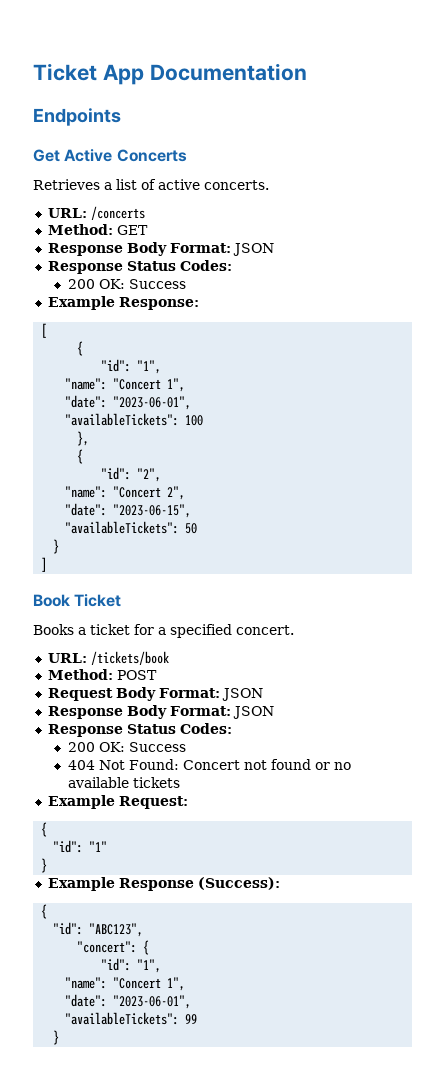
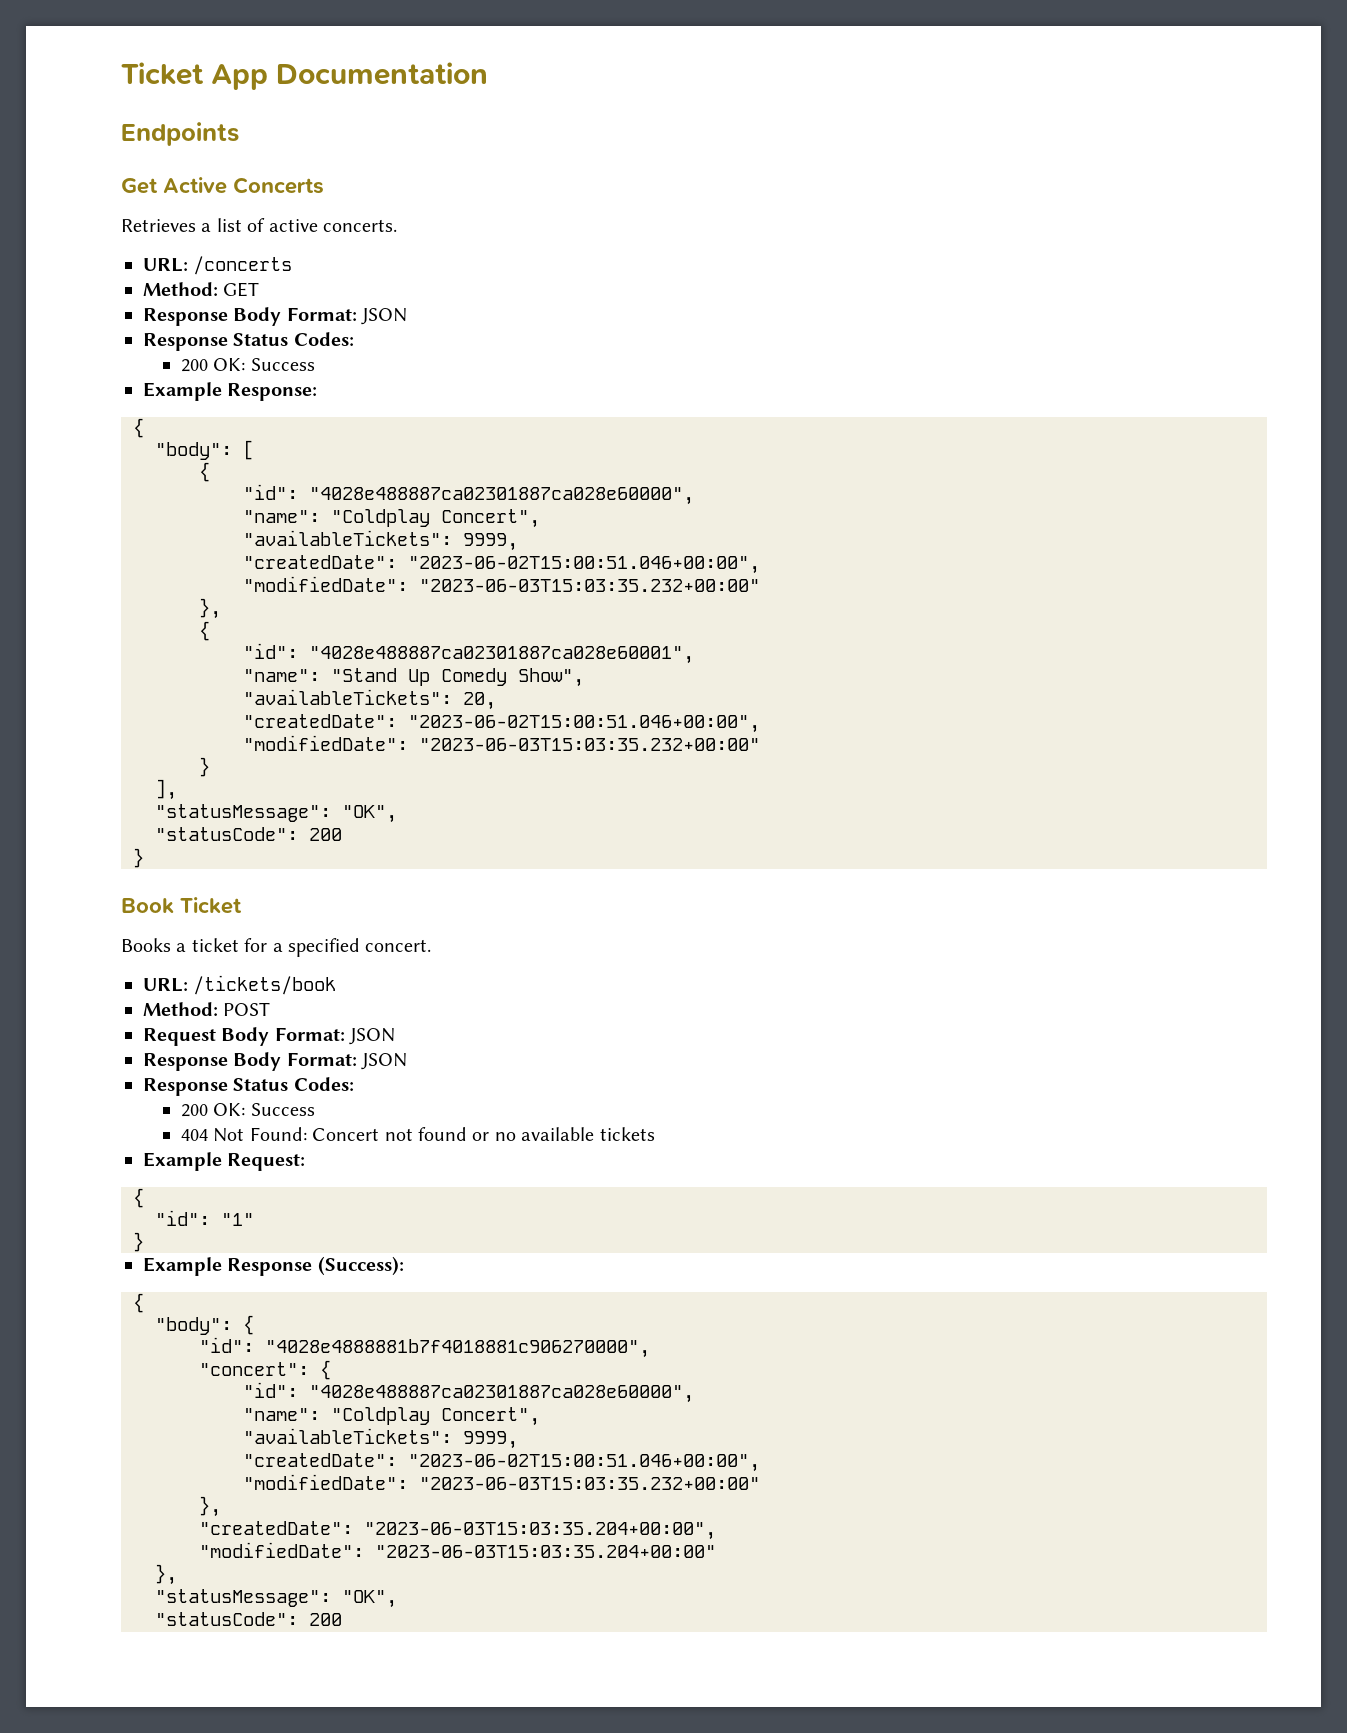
  Example Response:
- [
  {
- "id": "1",
- "name": "Concert 1",
- "date": "2023-06-01",
- "availableTickets": 100
+ "body": [
+ {
+ "id": "4028e488887ca02301887ca028e60000",
+ "name": "Coldplay Concert",
+ "availableTickets": 9999,
+ "createdDate": "2023-06-02T15:00:51.046+00:00",
+ "modifiedDate": "2023-06-03T15:03:35.232+00:00"
- "id": "2",
- "name": "Concert 2",
- "date": "2023-06-15",
- "availableTickets": 50
+ "id": "4028e488887ca02301887ca028e60001",
+ "name": "Stand Up Comedy Show",
+ "availableTickets": 20,
+ "createdDate": "2023-06-02T15:00:51.046+00:00",
+ "modifiedDate": "2023-06-03T15:03:35.232+00:00"
  }
- ]
+ ],
+ "statusMessage": "OK",
+ "statusCode": 200
+ }
- "id": "ABC123",
+ "body": {
+ "id": "4028e4888881b7f4018881c906270000",
  "concert": {
- "id": "1",
- "name": "Concert 1",
- "date": "2023-06-01",
- "availableTickets": 99
- }
+ "id": "4028e488887ca02301887ca028e60000",
+ "name": "Coldplay Concert",
+ "availableTickets": 9999,
+ "createdDate": "2023-06-02T15:00:51.046+00:00",
+ "modifiedDate": "2023-06-03T15:03:35.232+00:00"
+ },
+ "createdDate": "2023-06-03T15:03:35.204+00:00",
+ "modifiedDate": "2023-06-03T15:03:35.204+00:00"
+ },
+ "statusMessage": "OK",
+ "statusCode": 200

